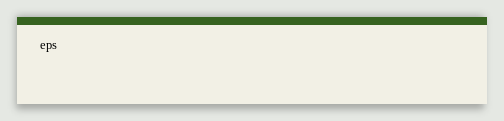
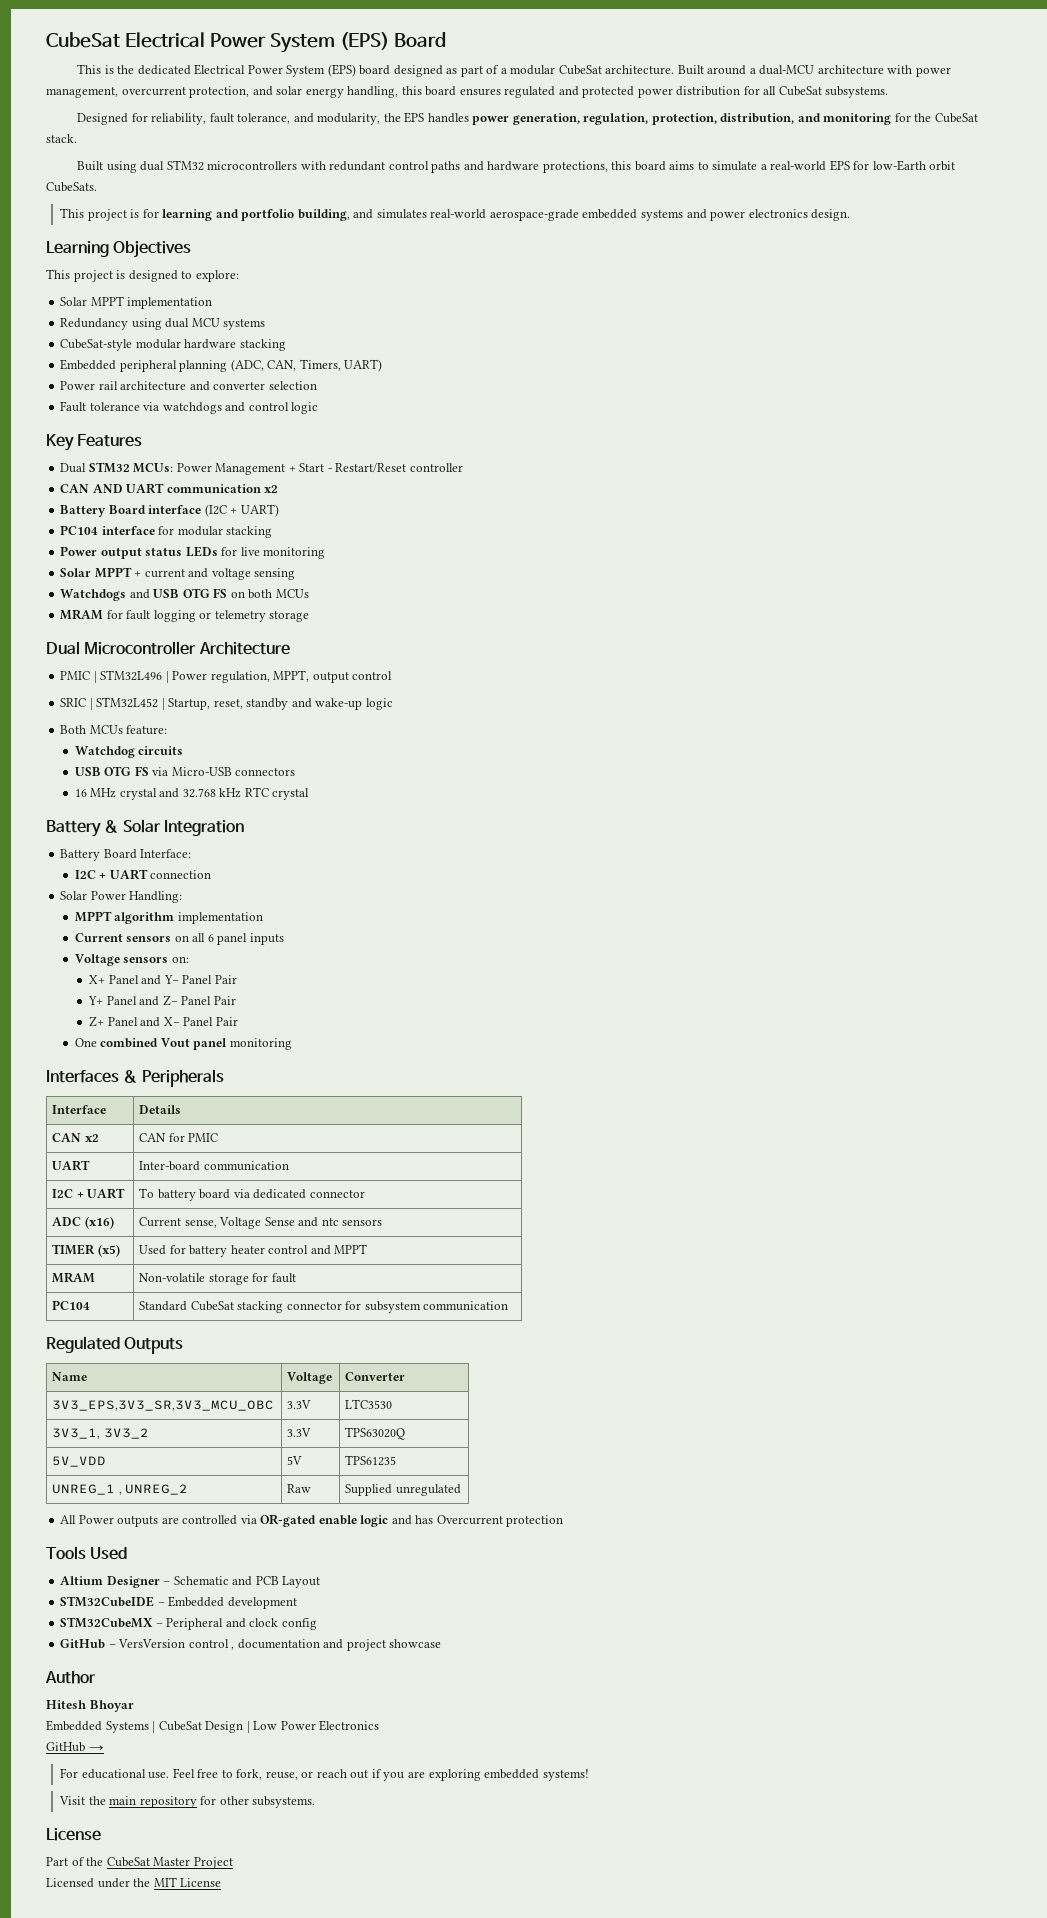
- eps
+ CubeSat Electrical Power System (EPS) Board
+ This is the dedicated Electrical Power System (EPS) board designed as part of a modular CubeSat architecture. Built around a dual-MCU architecture with power management, overcurrent protection, and solar energy handling, this board ensures regulated and protected power distribution for all CubeSat subsystems.
+ Designed for reliability, fault tolerance, and modularity, the EPS handles power generation, regulation, protection, distribution, and monitoring for the CubeSat stack.
+ Built using dual STM32 microcontrollers with redundant control paths and hardware protections, this board aims to simulate a real-world EPS for low-Earth orbit CubeSats.
+ This project is for learning and portfolio building, and simulates real-world aerospace-grade embedded systems and power electronics design.
+ Learning Objectives
+ This project is designed to explore:
+ Solar MPPT implementation
+ Redundancy using dual MCU systems
+ CubeSat-style modular hardware stacking
+ Embedded peripheral planning (ADC, CAN, Timers, UART)
+ Power rail architecture and converter selection
+ Fault tolerance via watchdogs and control logic
+ Key Features
+ Dual STM32 MCUs: Power Management + Start - Restart/Reset controller
+ CAN AND UART communication x2
+ Battery Board interface (I2C + UART)
+ PC104 interface for modular stacking
+ Power output status LEDs for live monitoring
+ Solar MPPT + current and voltage sensing
+ Watchdogs and USB OTG FS on both MCUs
+ MRAM for fault logging or telemetry storage
+ Dual Microcontroller Architecture
+ PMIC | STM32L496 | Power regulation, MPPT, output control
+ SRIC | STM32L452 | Startup, reset, standby and wake-up logic
+ Both MCUs feature:
+ Watchdog circuits
+ USB OTG FS via Micro-USB connectors
+ 16 MHz crystal and 32.768 kHz RTC crystal
+ Battery & Solar Integration
+ Battery Board Interface:
+ I2C + UART connection
+ Solar Power Handling:
+ MPPT algorithm implementation
+ Current sensors on all 6 panel inputs
+ Voltage sensors on:
+ X+ Panel and Y− Panel Pair
+ Y+ Panel and Z− Panel Pair
+ Z+ Panel and X− Panel Pair
+ One combined Vout panel monitoring
+ Interfaces & Peripherals
+ Interface | Details
+ CAN x2 | CAN for PMIC
+ UART | Inter-board communication
+ I2C + UART | To battery board via dedicated connector
+ ADC (x16) | Current sense, Voltage Sense and ntc sensors
+ TIMER (x5) | Used for battery heater control and MPPT
+ MRAM | Non-volatile storage for fault
+ PC104 | Standard CubeSat stacking connector for subsystem communication
+ Regulated Outputs
+ Name | Voltage | Converter
+ 3V3_EPS,3V3_SR,3V3_MCU_OBC | 3.3V | LTC3530
+ 3V3_1, 3V3_2 | 3.3V | TPS63020Q
+ 5V_VDD | 5V | TPS61235
+ UNREG_1 , UNREG_2 | Raw | Supplied unregulated
+ All Power outputs are controlled via OR-gated enable logic and has Overcurrent protection
+ Tools Used
+ Altium Designer – Schematic and PCB Layout
+ STM32CubeIDE – Embedded development
+ STM32CubeMX – Peripheral and clock config
+ GitHub – VersVersion control , documentation and project showcase
+ Author
+ Hitesh Bhoyar
+ Embedded Systems | CubeSat Design | Low Power Electronics
+ GitHub →
+ For educational use. Feel free to fork, reuse, or reach out if you are exploring embedded systems!
+ Visit the main repository for other subsystems.
+ License
+ Part of the CubeSat Master Project
+ Licensed under the MIT License

